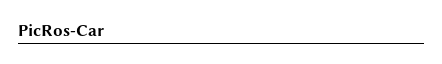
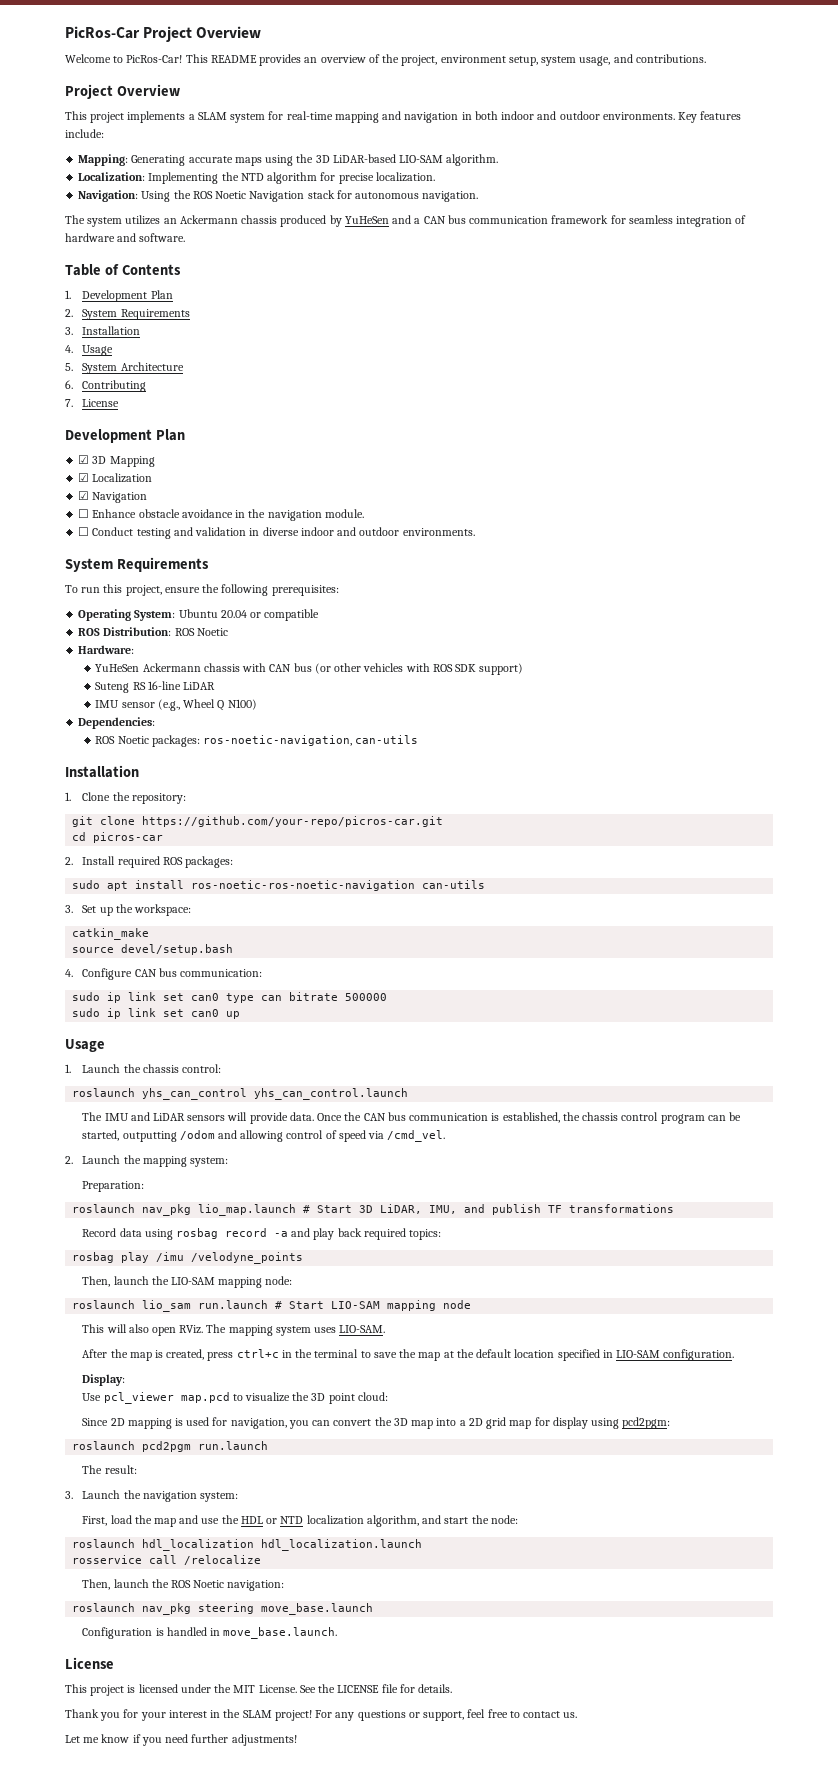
- PicRos-Car
+ PicRos-Car Project Overview
+ Welcome to PicRos-Car! This README provides an overview of the project, environment setup, system usage, and contributions.
+ Project Overview
+ This project implements a SLAM system for real-time mapping and navigation in both indoor and outdoor environments. Key features include:
+ Mapping: Generating accurate maps using the 3D LiDAR-based LIO-SAM algorithm.
+ Localization: Implementing the NTD algorithm for precise localization.
+ Navigation: Using the ROS Noetic Navigation stack for autonomous navigation.
+ The system utilizes an Ackermann chassis produced by YuHeSen and a CAN bus communication framework for seamless integration of hardware and software.
+ Table of Contents
+ 1. Development Plan
+ 2. System Requirements
+ 3. Installation
+ 4. Usage
+ 5. System Architecture
+ 6. Contributing
+ 7. License
+ Development Plan
+ ☑ 3D Mapping
+ ☑ Localization
+ ☑ Navigation
+ ☐ Enhance obstacle avoidance in the navigation module.
+ ☐ Conduct testing and validation in diverse indoor and outdoor environments.
+ System Requirements
+ To run this project, ensure the following prerequisites:
+ Operating System: Ubuntu 20.04 or compatible
+ ROS Distribution: ROS Noetic
+ Hardware:
+ YuHeSen Ackermann chassis with CAN bus (or other vehicles with ROS SDK support)
+ Suteng RS 16-line LiDAR
+ IMU sensor (e.g., Wheel Q N100)
+ Dependencies:
+ ROS Noetic packages: ros-noetic-navigation, can-utils
+ Installation
+ 1. Clone the repository:
+ git clone https://github.com/your-repo/picros-car.git
+ cd picros-car
+ 2. Install required ROS packages:
+ sudo apt install ros-noetic-ros-noetic-navigation can-utils
+ 3. Set up the workspace:
+ catkin_make
+ source devel/setup.bash
+ 4. Configure CAN bus communication:
+ sudo ip link set can0 type can bitrate 500000
+ sudo ip link set can0 up
+ Usage
+ 1. Launch the chassis control:
+ roslaunch yhs_can_control yhs_can_control.launch
+ The IMU and LiDAR sensors will provide data. Once the CAN bus communication is established, the chassis control program can be started, outputting /odom and allowing control of speed via /cmd_vel.
+ 2. Launch the mapping system:
+ Preparation:
+ roslaunch nav_pkg lio_map.launch # Start 3D LiDAR, IMU, and publish TF transformations
+ Record data using rosbag record -a and play back required topics:
+ rosbag play /imu /velodyne_points
+ Then, launch the LIO-SAM mapping node:
+ roslaunch lio_sam run.launch # Start LIO-SAM mapping node
+ This will also open RViz. The mapping system uses LIO-SAM.
+ After the map is created, press ctrl+c in the terminal to save the map at the default location specified in LIO-SAM configuration.
+ Display:
+ Use pcl_viewer map.pcd to visualize the 3D point cloud:
+ Since 2D mapping is used for navigation, you can convert the 3D map into a 2D grid map for display using pcd2pgm:
+ roslaunch pcd2pgm run.launch
+ The result:
+ 3. Launch the navigation system:
+ First, load the map and use the HDL or NTD localization algorithm, and start the node:
+ roslaunch hdl_localization hdl_localization.launch
+ rosservice call /relocalize
+ Then, launch the ROS Noetic navigation:
+ roslaunch nav_pkg steering move_base.launch
+ Configuration is handled in move_base.launch.
+ License
+ This project is licensed under the MIT License. See the LICENSE file for details.
+ Thank you for your interest in the SLAM project! For any questions or support, feel free to contact us.
+ Let me know if you need further adjustments!

